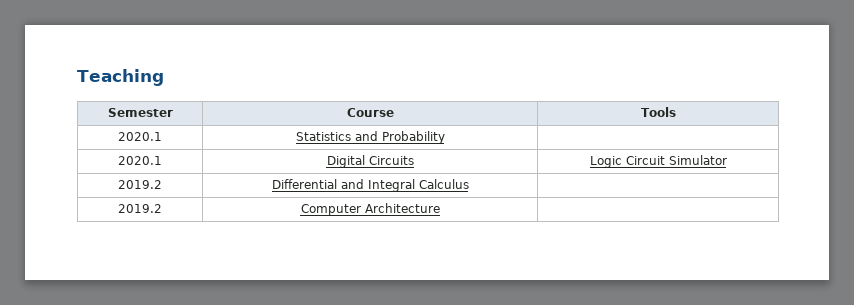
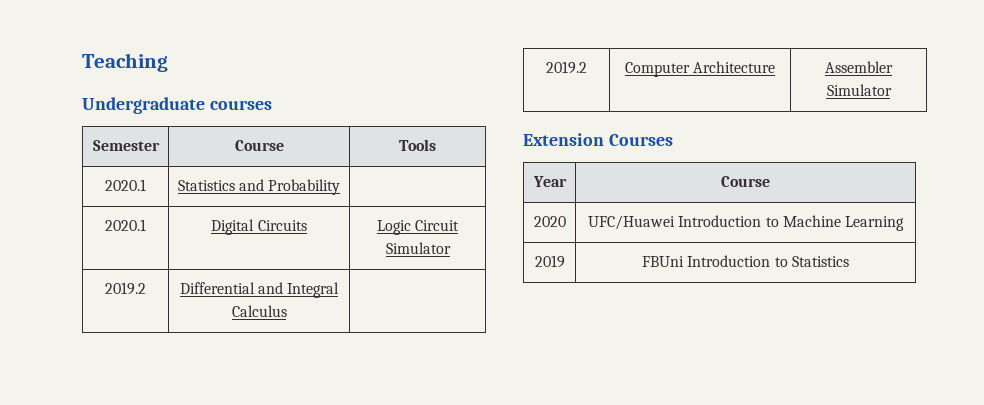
+ Undergraduate courses
- 2019.2 | Computer Architecture |
+ 2019.2 | Computer Architecture | Assembler Simulator
+ Extension Courses
+ Year | Course
+ 2020 | UFC/Huawei Introduction to Machine Learning
+ 2019 | FBUni Introduction to Statistics

